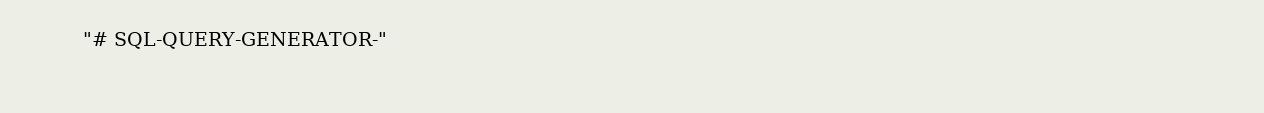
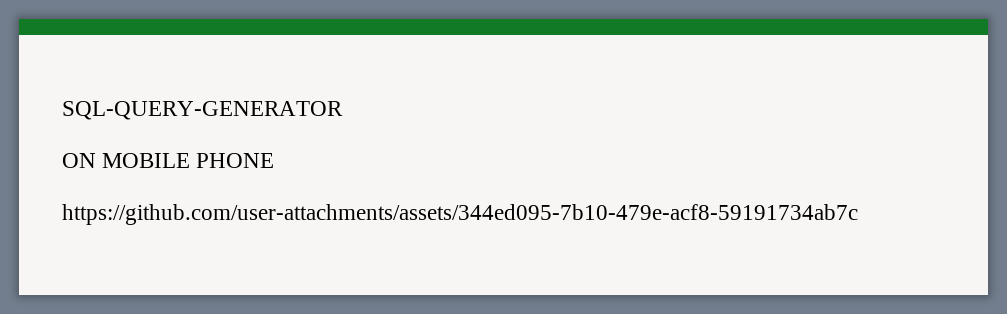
- "# SQL-QUERY-GENERATOR-"
+ SQL-QUERY-GENERATOR
+ ON MOBILE PHONE
+ https://github.com/user-attachments/assets/344ed095-7b10-479e-acf8-59191734ab7c

